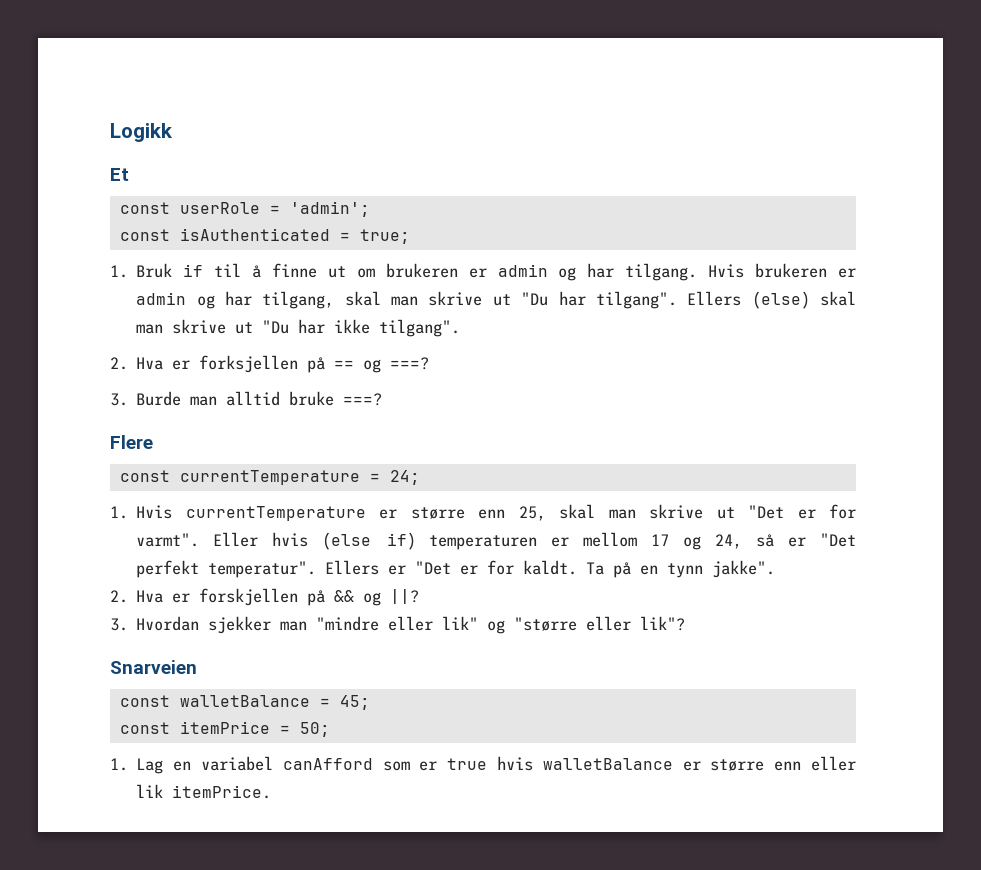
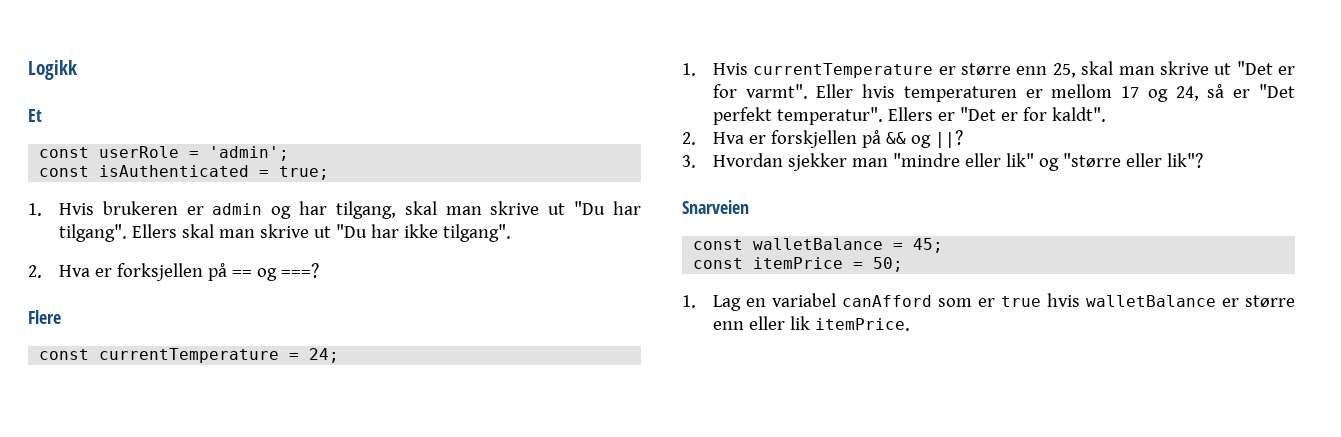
- 1. Bruk if til å finne ut om brukeren er admin og har tilgang. Hvis brukeren er admin og har tilgang, skal man skrive ut "Du har tilgang".
+ 1. Hvis brukeren er admin og har tilgang, skal man skrive ut "Du har tilgang".
- Ellers (else) skal man skrive ut "Du har ikke tilgang".
+ Ellers skal man skrive ut "Du har ikke tilgang".
- 3. Burde man alltid bruke ===?
- Eller hvis (else if) temperaturen er mellom 17 og 24, så er "Det perfekt temperatur".
+ Eller hvis temperaturen er mellom 17 og 24, så er "Det perfekt temperatur".
- Ellers er "Det er for kaldt. Ta på en tynn jakke".
+ Ellers er "Det er for kaldt".

